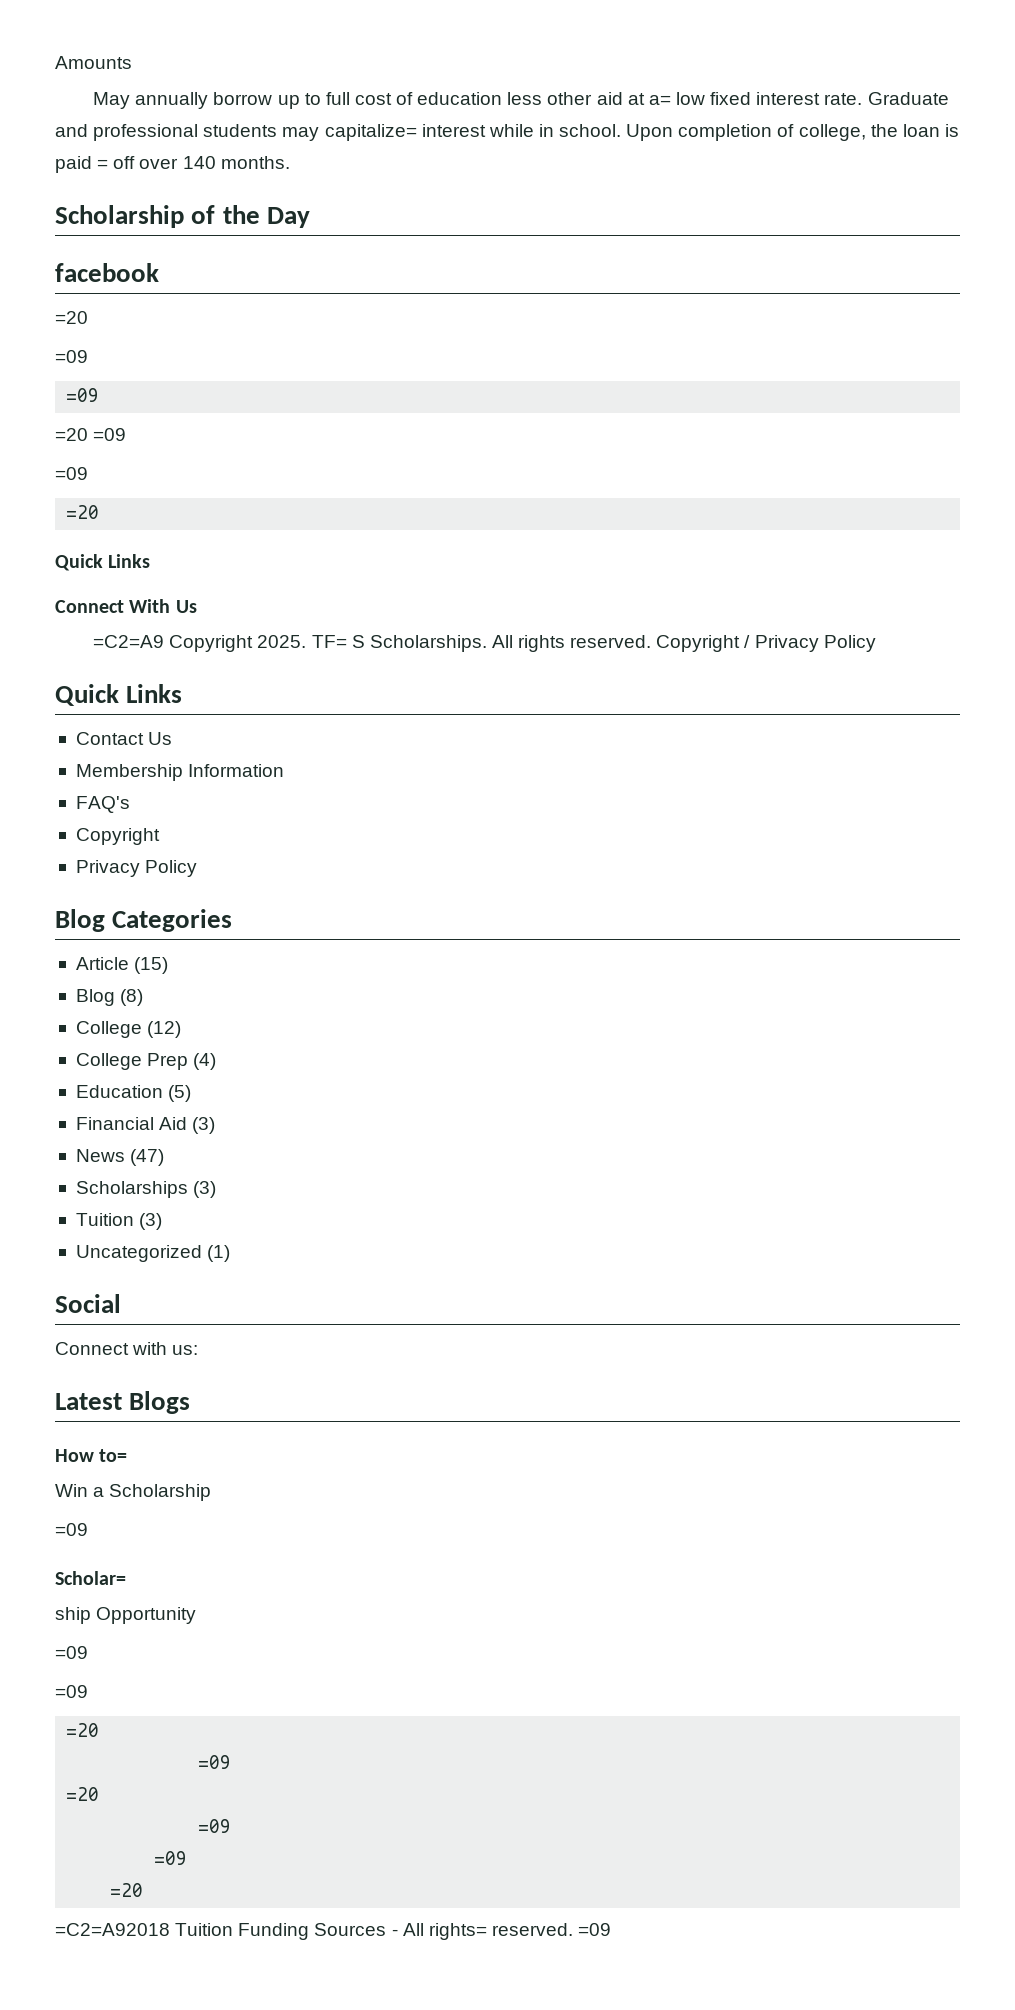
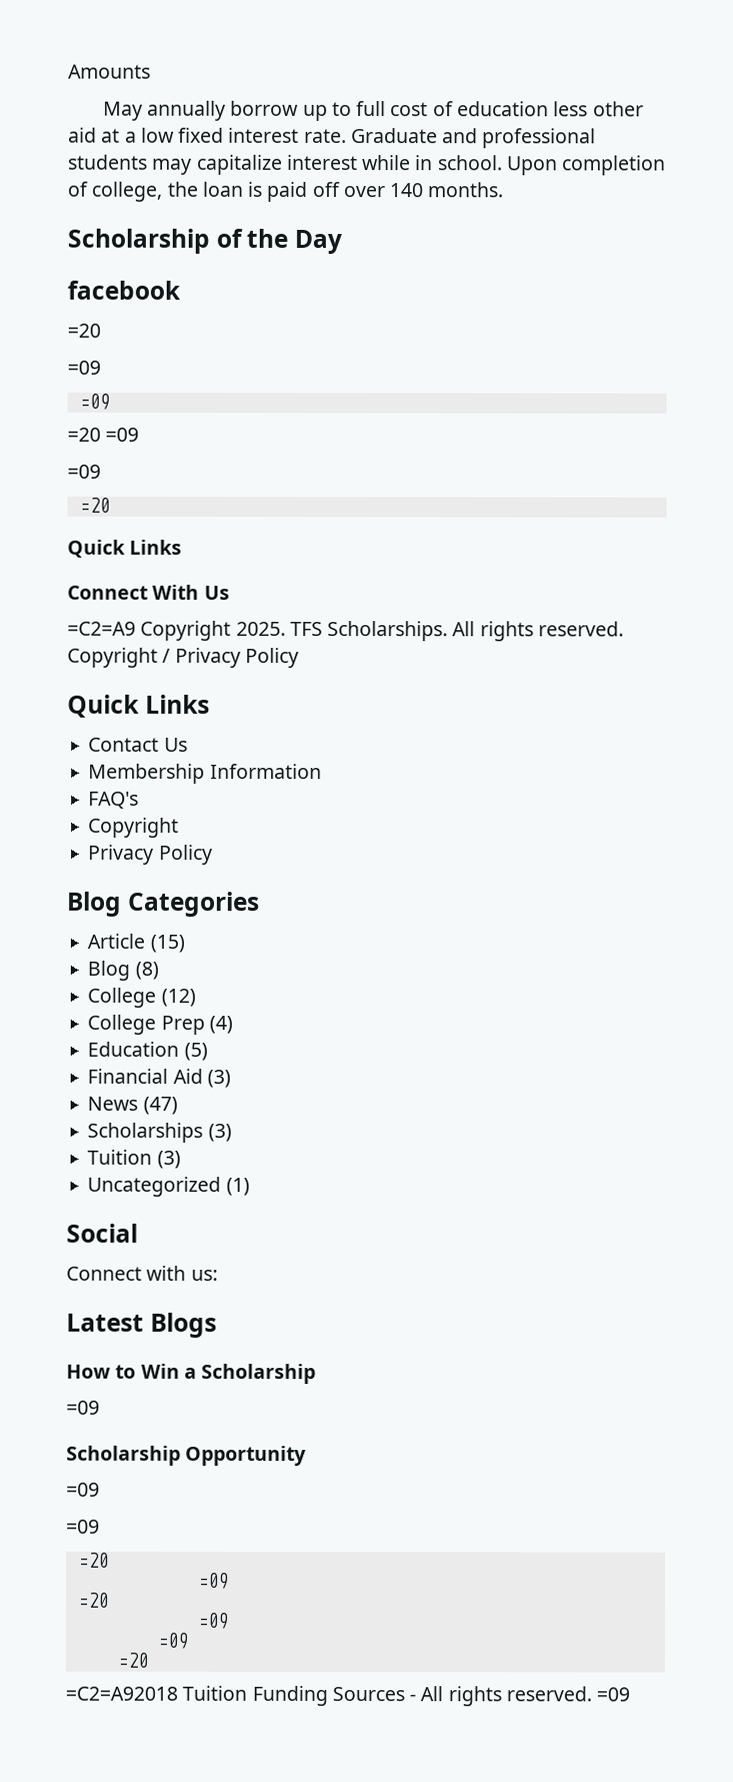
- May annually borrow up to full cost of education less other aid at a= low fixed interest rate.
+ May annually borrow up to full cost of education less other aid at a low fixed interest rate.
- Graduate and professional students may capitalize= interest while in school.
+ Graduate and professional students may capitalize interest while in school.
- Upon completion of college, the loan is paid = off over 140 months.
+ Upon completion of college, the loan is paid off over 140 months.
- TF= S Scholarships.
+ TFS Scholarships.
- How to=
- Win a Scholarship
+ How to Win a Scholarship
- Scholar=
- ship Opportunity
+ Scholarship Opportunity
- =C2=A92018 Tuition Funding Sources - All rights= reserved.
+ =C2=A92018 Tuition Funding Sources - All rights reserved.

